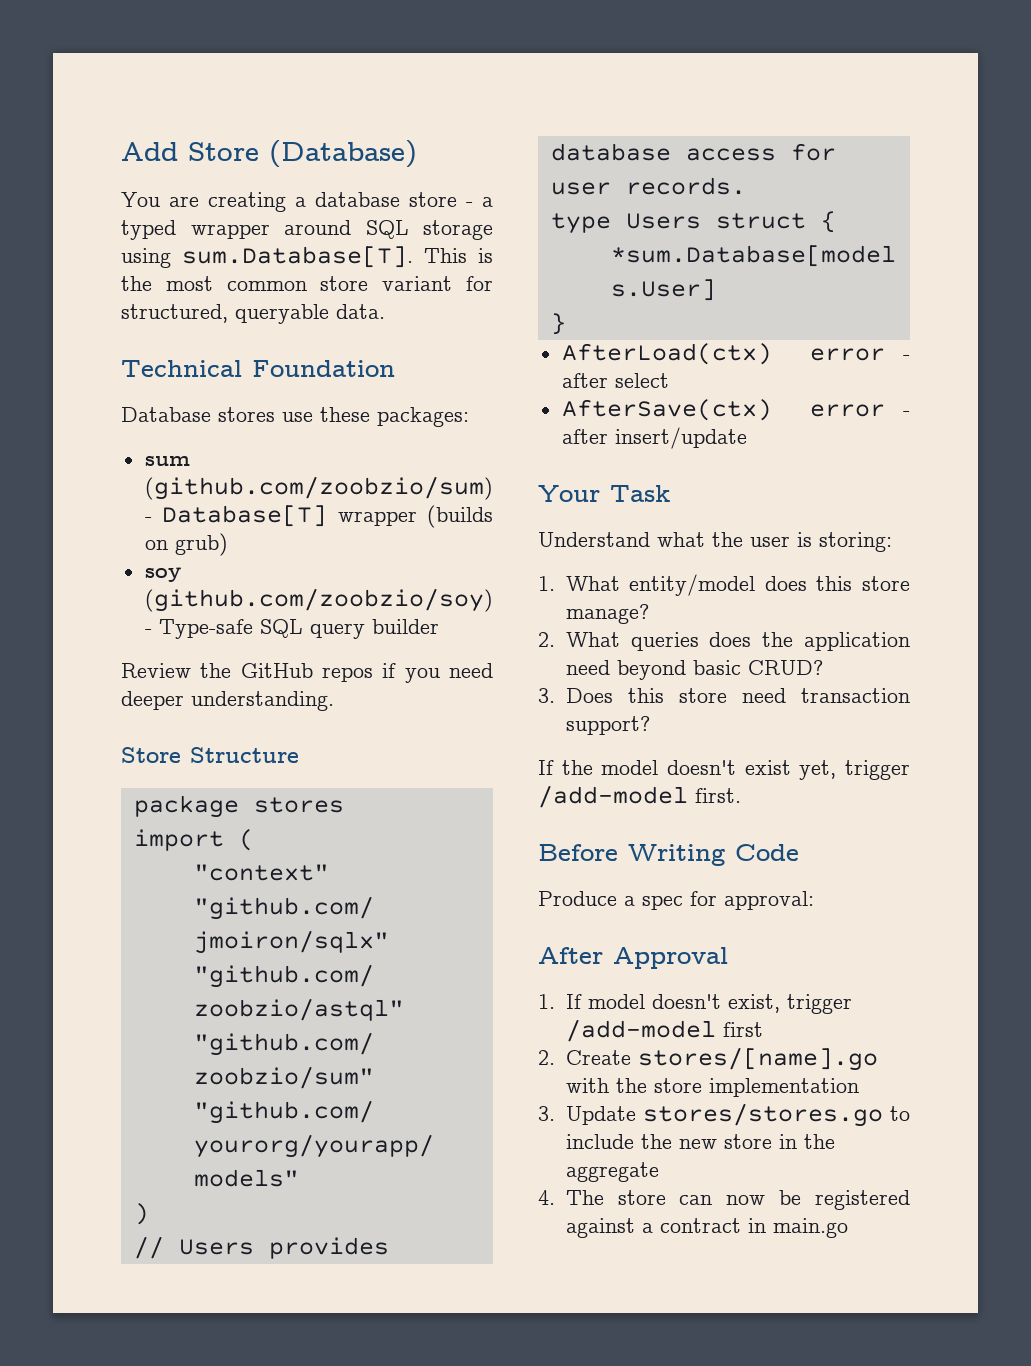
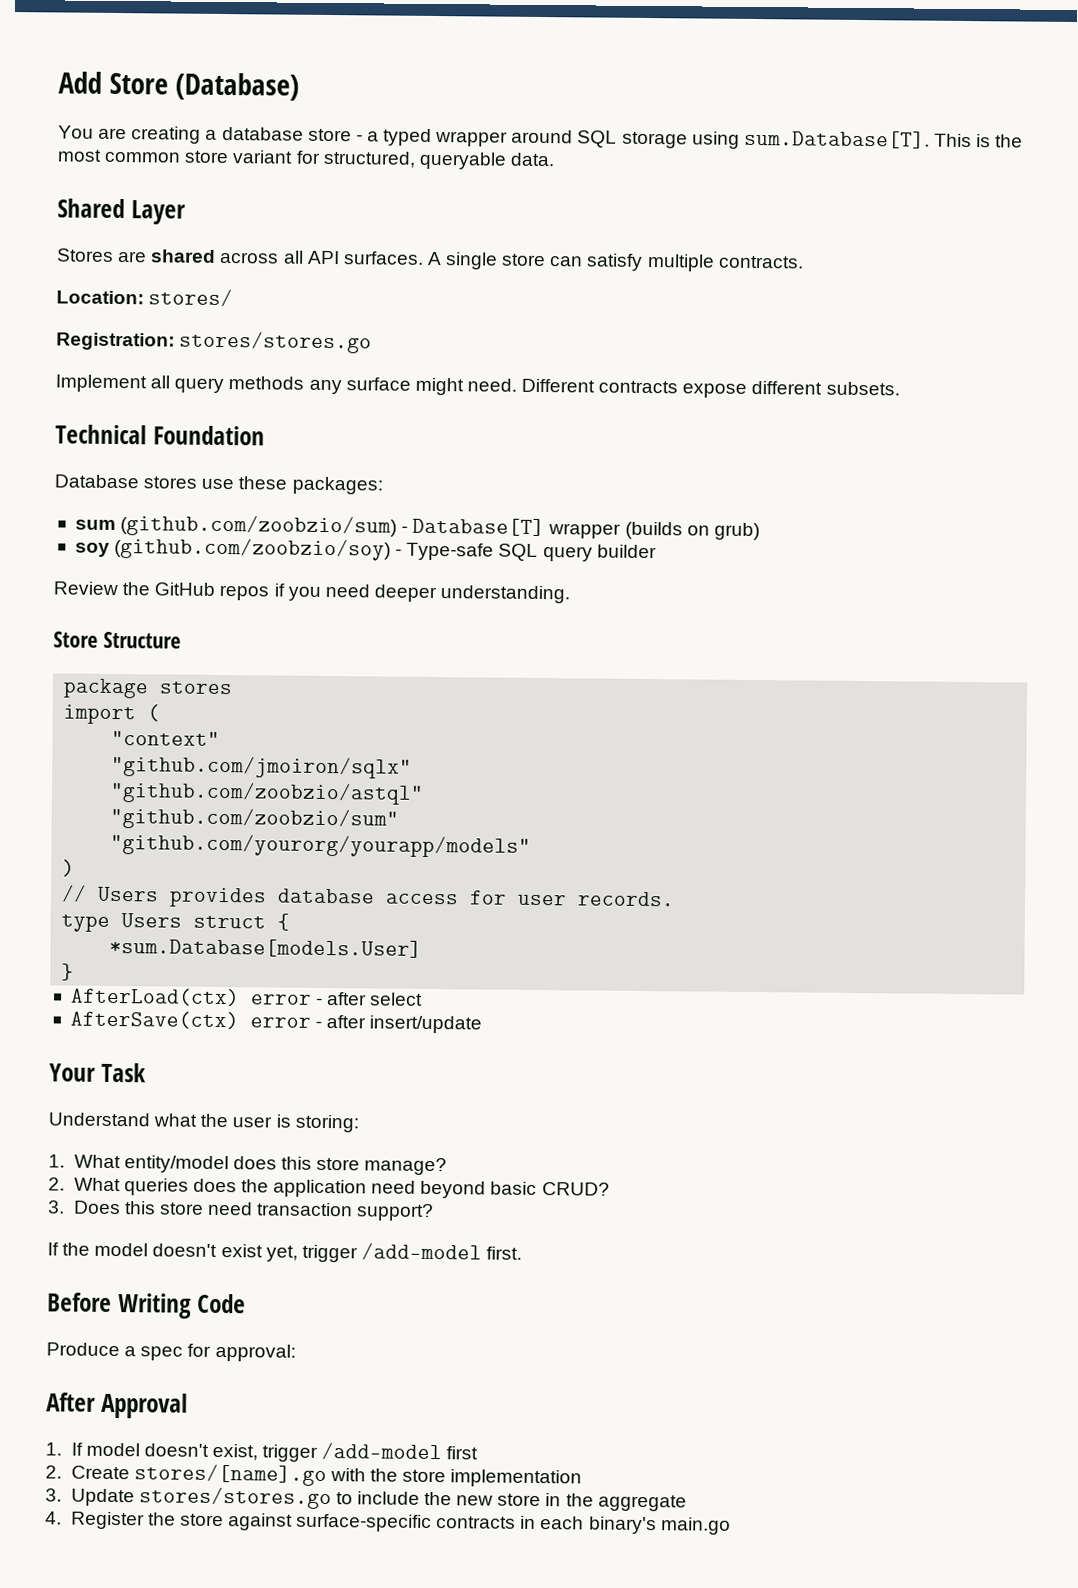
+ Shared Layer
+ Stores are shared across all API surfaces. A single store can satisfy multiple contracts.
+ Location: stores/
+ Registration: stores/stores.go
+ Implement all query methods any surface might need. Different contracts expose different subsets.
- 4. The store can now be registered against a contract in main.go
+ 4. Register the store against surface-specific contracts in each binary's main.go

